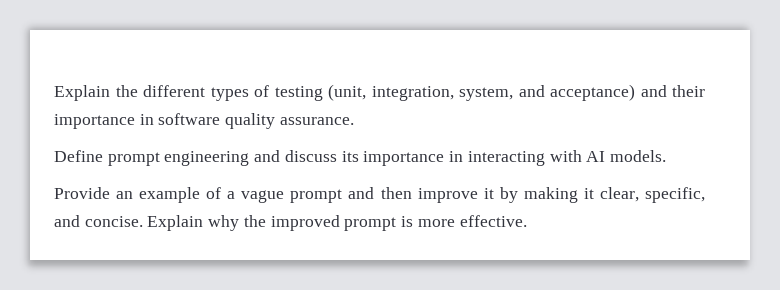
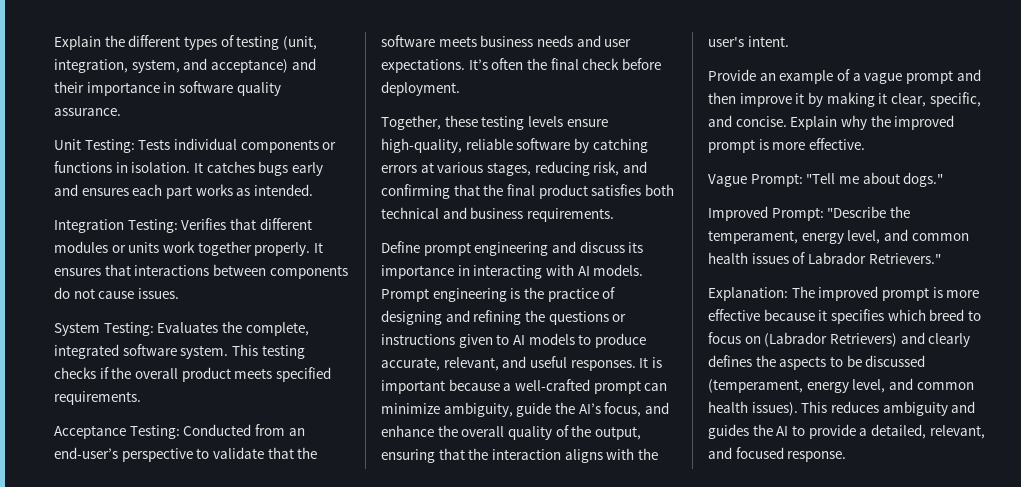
+ Unit Testing: Tests individual components or functions in isolation. It catches bugs early and ensures each part works as intended.
+ Integration Testing: Verifies that different modules or units work together properly. It ensures that interactions between components do not cause issues.
+ System Testing: Evaluates the complete, integrated software system. This testing checks if the overall product meets specified requirements.
+ Acceptance Testing: Conducted from an end-user’s perspective to validate that the software meets business needs and user expectations. It’s often the final check before deployment.
+ Together, these testing levels ensure high-quality, reliable software by catching errors at various stages, reducing risk, and confirming that the final product satisfies both technical and business requirements.
+ Prompt engineering is the practice of designing and refining the questions or instructions given to AI models to produce accurate, relevant, and useful responses. It is important because a well-crafted prompt can minimize ambiguity, guide the AI’s focus, and enhance the overall quality of the output, ensuring that the interaction aligns with the user's intent.
+ Vague Prompt: "Tell me about dogs."
+ Improved Prompt: "Describe the temperament, energy level, and common health issues of Labrador Retrievers."
+ Explanation: The improved prompt is more effective because it specifies which breed to focus on (Labrador Retrievers) and clearly defines the aspects to be discussed (temperament, energy level, and common health issues). This reduces ambiguity and guides the AI to provide a detailed, relevant, and focused response.

